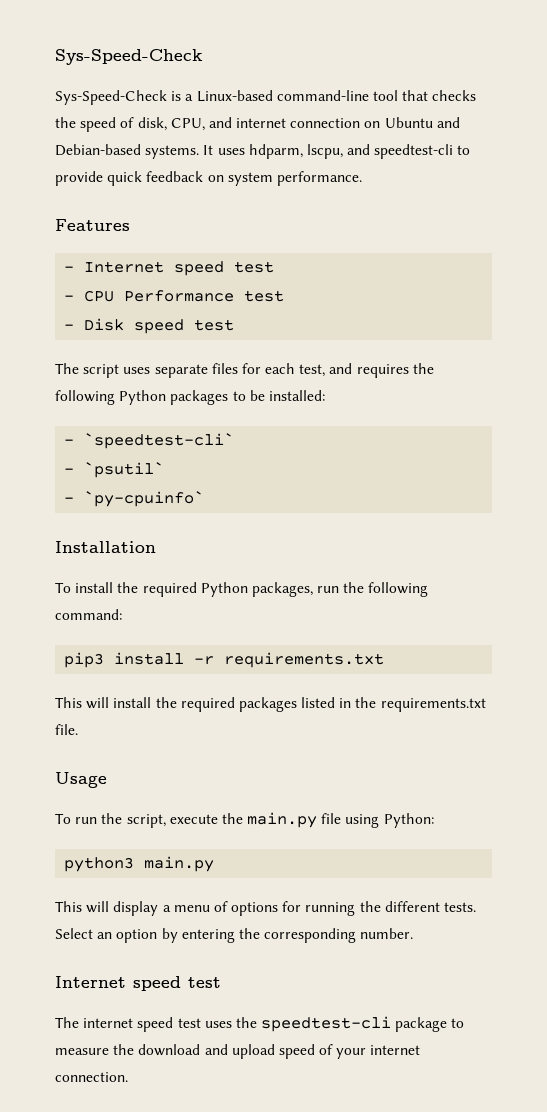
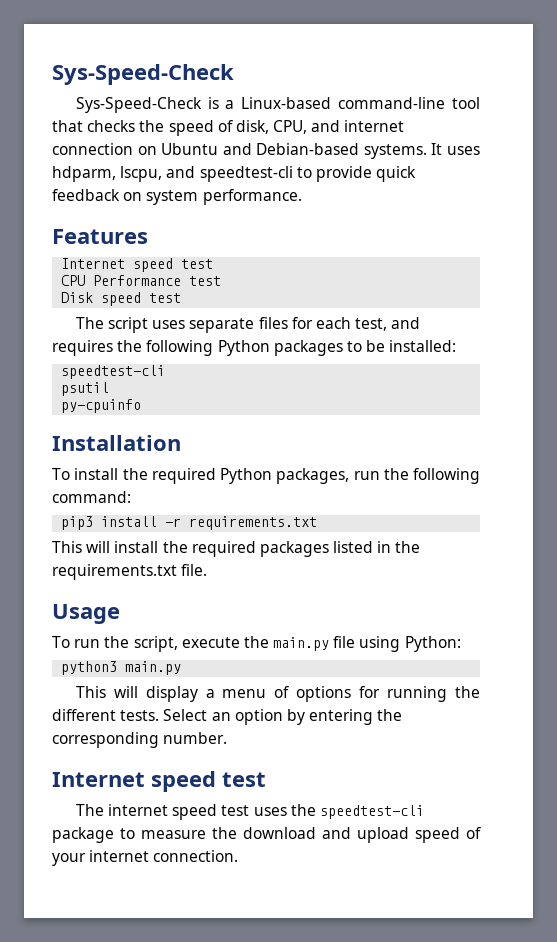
  Features
- - Internet speed test
- - CPU Performance test
+ Internet speed test
+ CPU Performance test
- - Disk speed test
+ Disk speed test
  The script uses separate files for each test, and requires the following Python packages to be installed:
- - `speedtest-cli`
- - `psutil`
- - `py-cpuinfo`
+ speedtest-cli
+ psutil
+ py-cpuinfo

